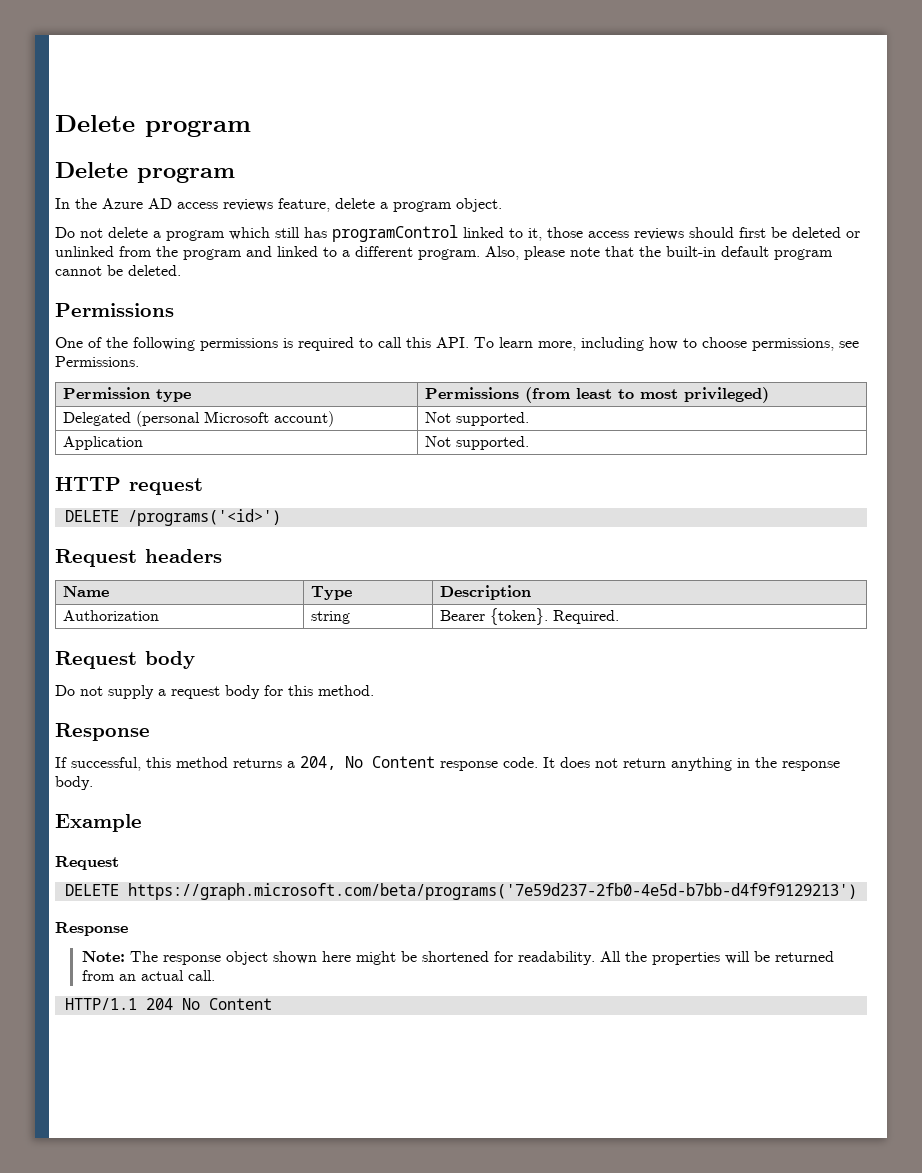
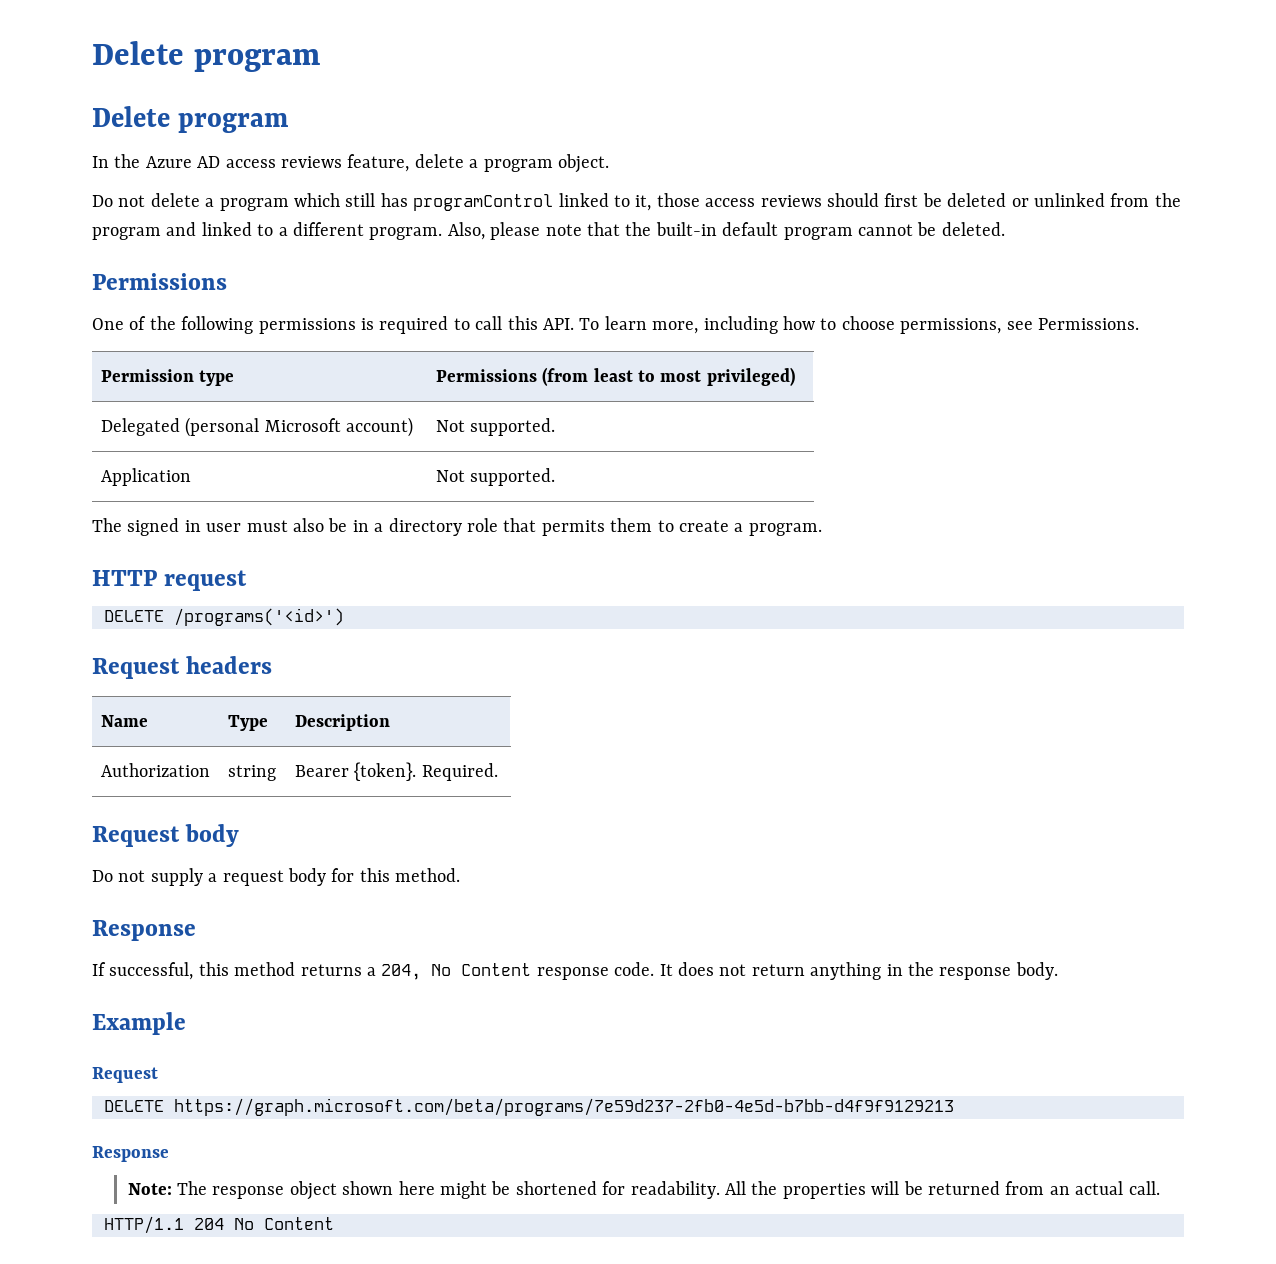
+ The signed in user must also be in a directory role that permits them to create a program.
- DELETE https://graph.microsoft.com/beta/programs('7e59d237-2fb0-4e5d-b7bb-d4f9f9129213')
+ DELETE https://graph.microsoft.com/beta/programs/7e59d237-2fb0-4e5d-b7bb-d4f9f9129213

